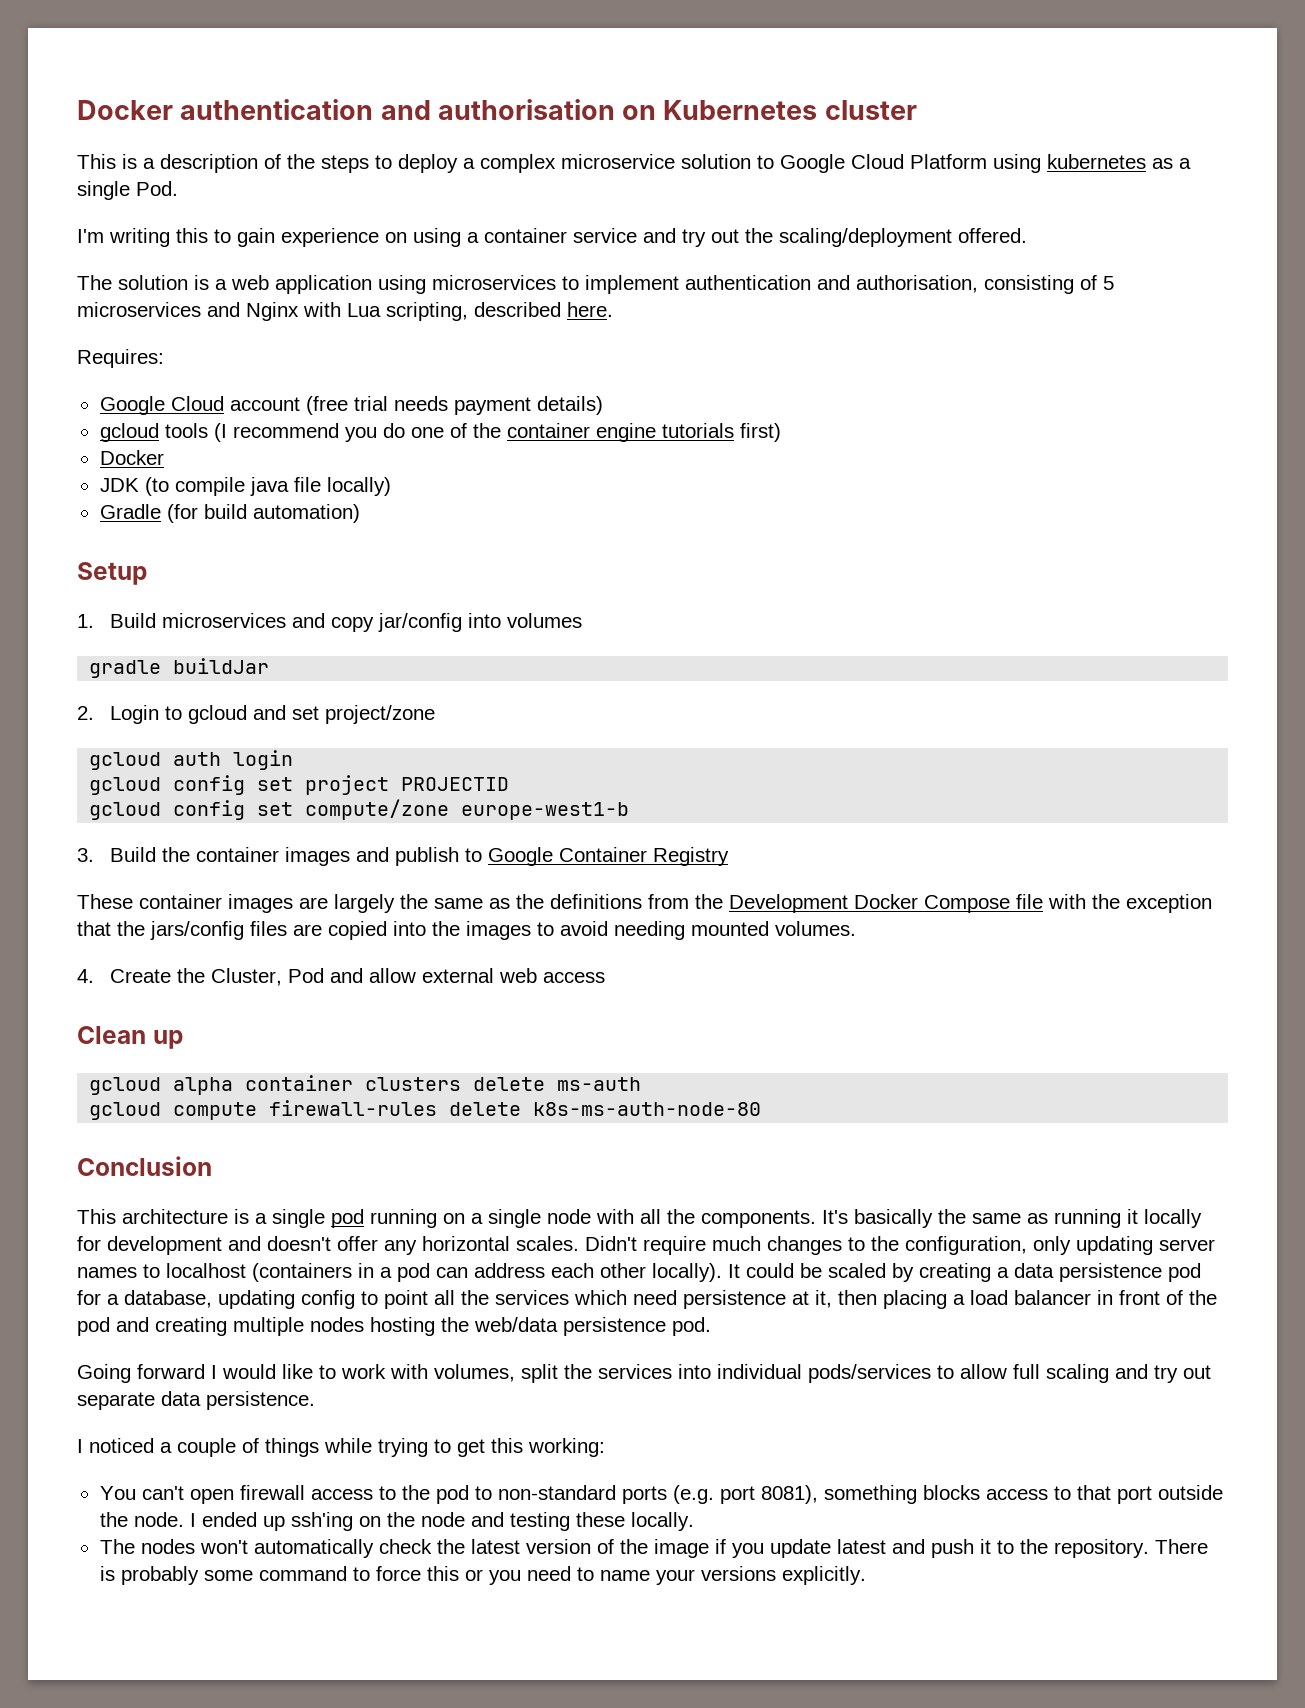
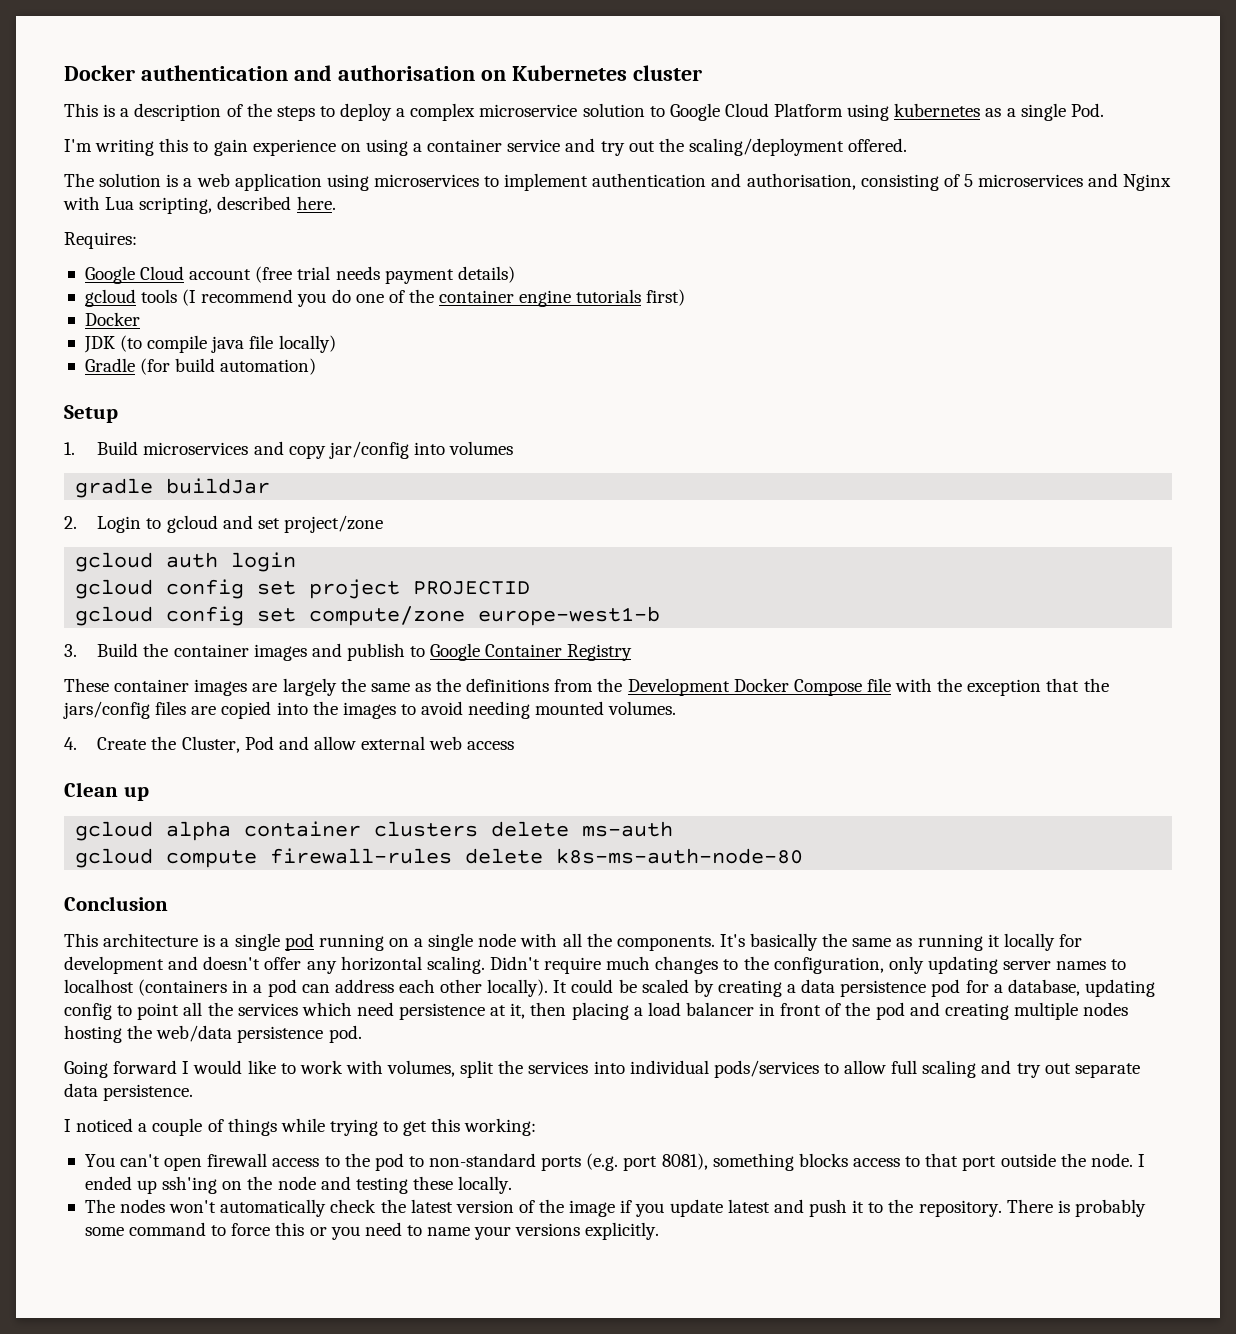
- It's basically the same as running it locally for development and doesn't offer any horizontal scales.
+ It's basically the same as running it locally for development and doesn't offer any horizontal scaling.

